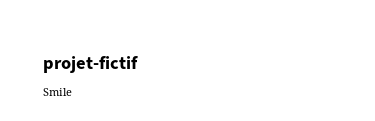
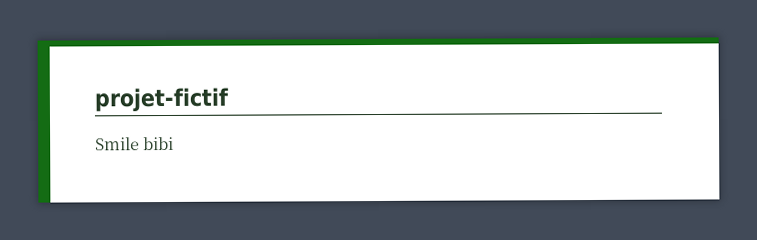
- Smile
+ Smile bibi

